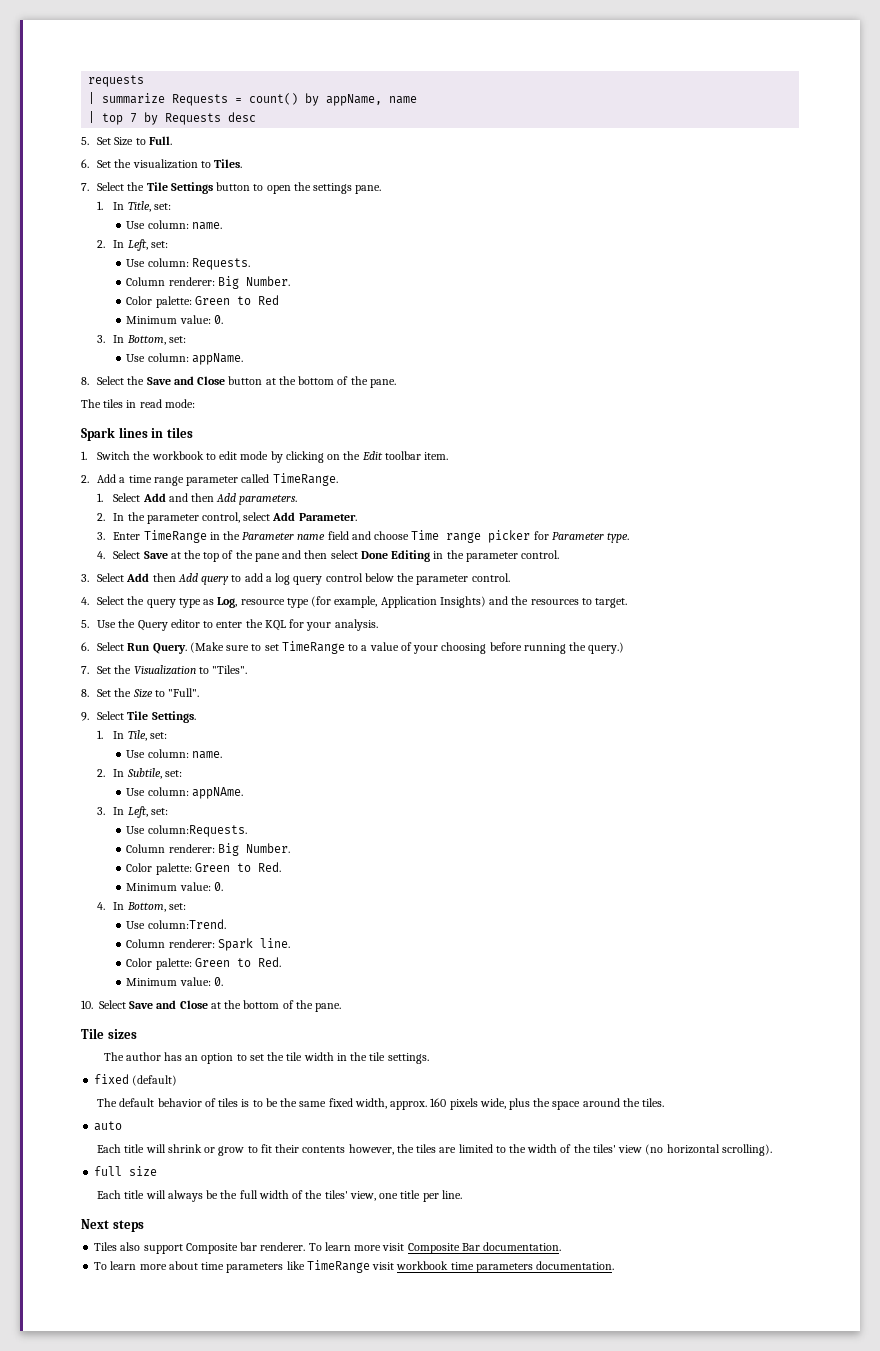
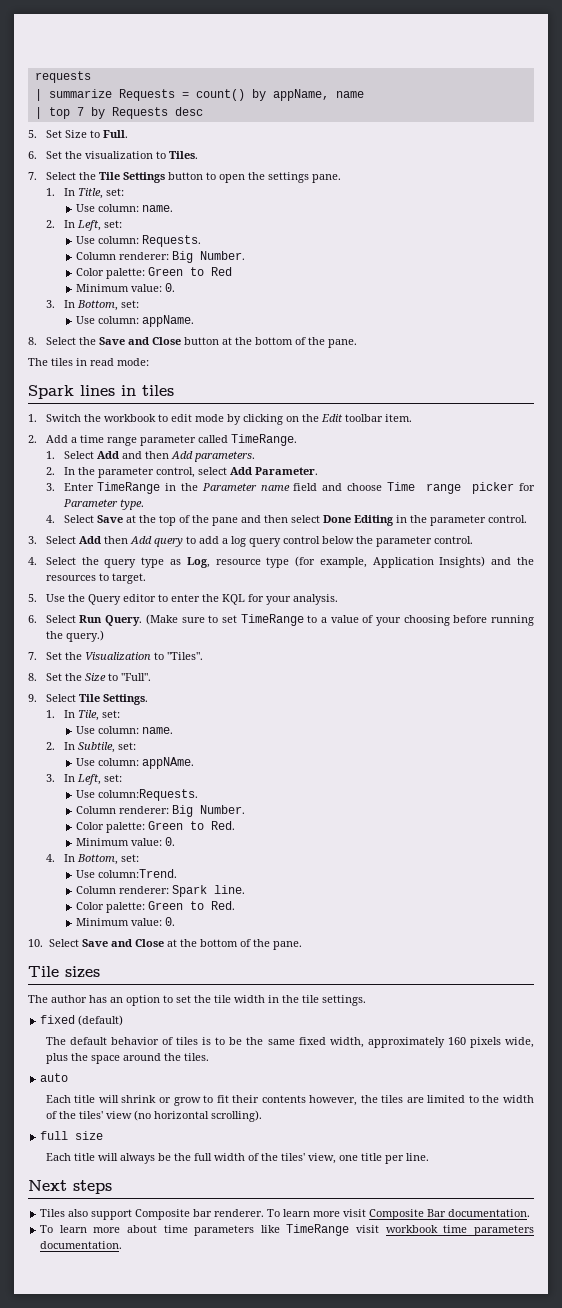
- The default behavior of tiles is to be the same fixed width, approx. 160 pixels wide, plus the space around the tiles.
+ The default behavior of tiles is to be the same fixed width, approximately 160 pixels wide, plus the space around the tiles.

